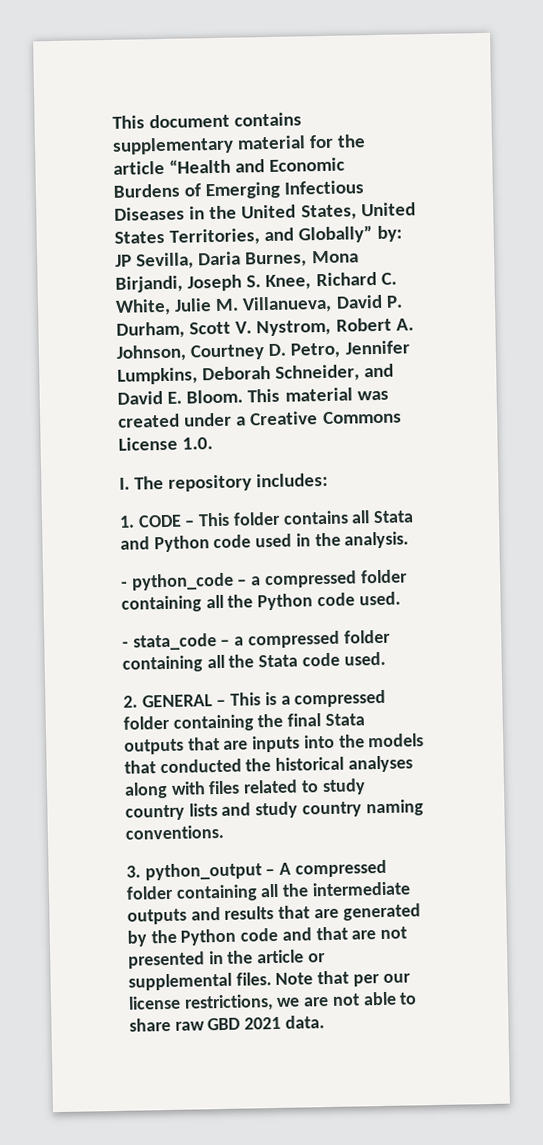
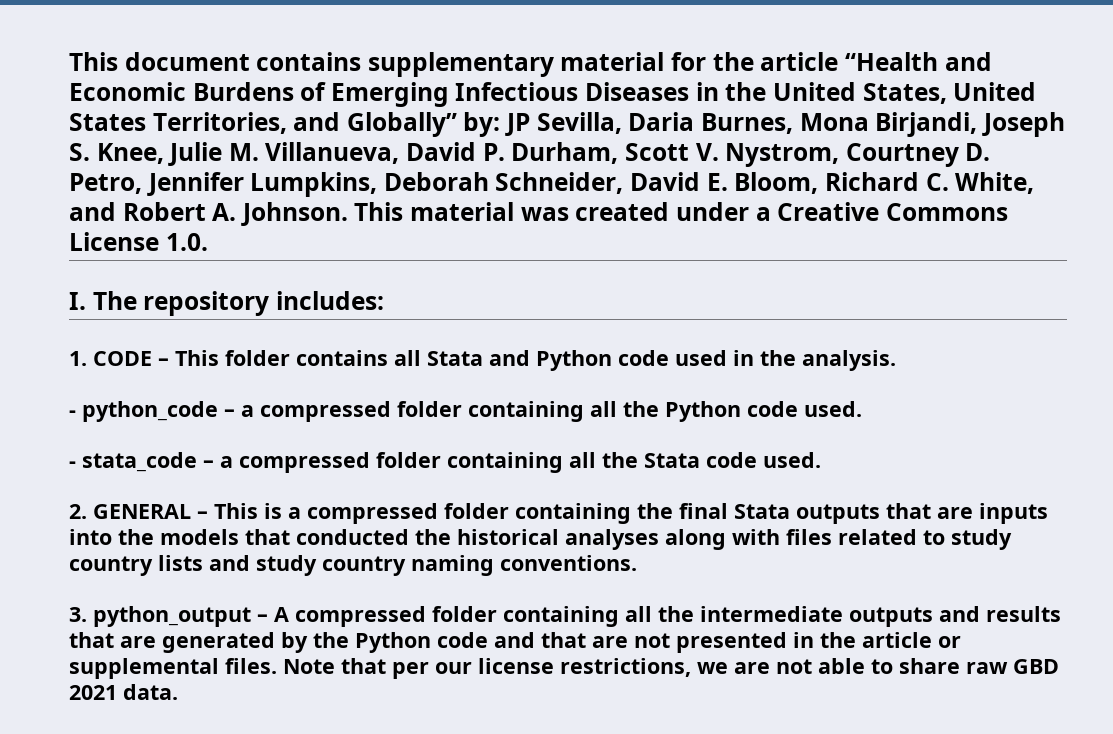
- This document contains supplementary material for the article “Health and Economic Burdens of Emerging Infectious Diseases in the United States, United States Territories, and Globally” by: JP Sevilla, Daria Burnes, Mona Birjandi, Joseph S. Knee, Richard C. White, Julie M. Villanueva, David P. Durham, Scott V. Nystrom, Robert A. Johnson, Courtney D. Petro, Jennifer Lumpkins, Deborah Schneider, and David E. Bloom.
+ This document contains supplementary material for the article “Health and Economic Burdens of Emerging Infectious Diseases in the United States, United States Territories, and Globally” by: JP Sevilla, Daria Burnes, Mona Birjandi, Joseph S. Knee, Julie M. Villanueva, David P. Durham, Scott V. Nystrom, Courtney D. Petro, Jennifer Lumpkins, Deborah Schneider, David E. Bloom, Richard C. White, and Robert A. Johnson.

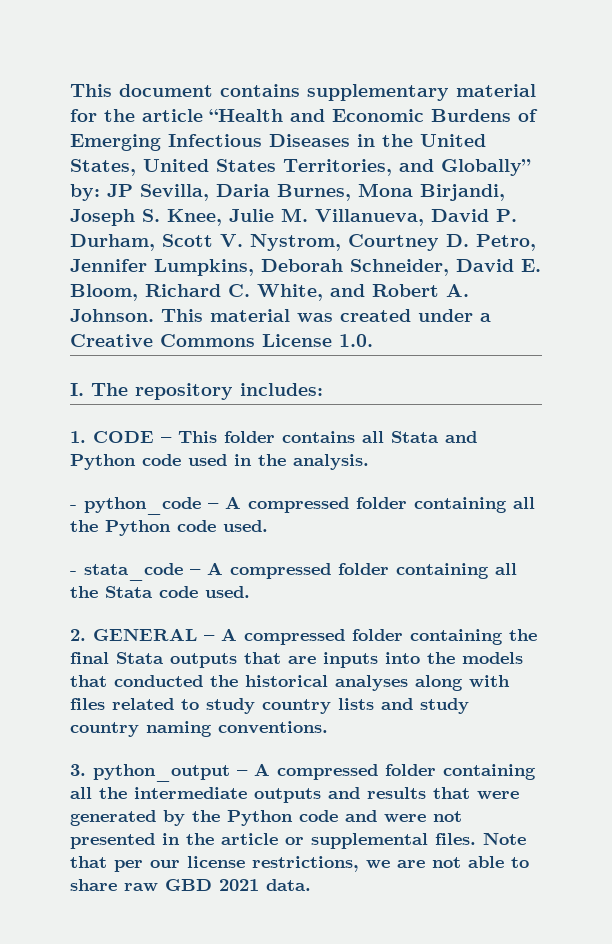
- - python_code – a compressed folder containing all the Python code used.
+ - python_code – A compressed folder containing all the Python code used.
- - stata_code – a compressed folder containing all the Stata code used.
+ - stata_code – A compressed folder containing all the Stata code used.
- 2. GENERAL – This is a compressed folder containing the final Stata outputs that are inputs into the models that conducted the historical analyses along with files related to study country lists and study country naming conventions.
+ 2. GENERAL – A compressed folder containing the final Stata outputs that are inputs into the models that conducted the historical analyses along with files related to study country lists and study country naming conventions.
- 3. python_output – A compressed folder containing all the intermediate outputs and results that are generated by the Python code and that are not presented in the article or supplemental files.
+ 3. python_output – A compressed folder containing all the intermediate outputs and results that were generated by the Python code and were not presented in the article or supplemental files.

